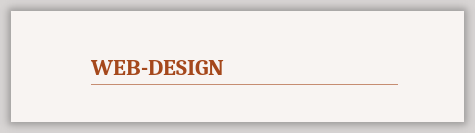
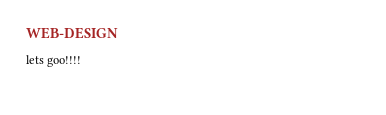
+ lets goo!!!!

